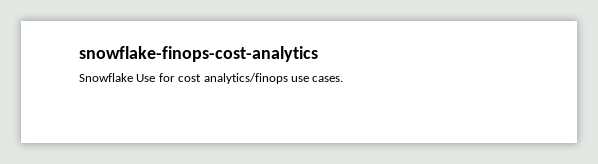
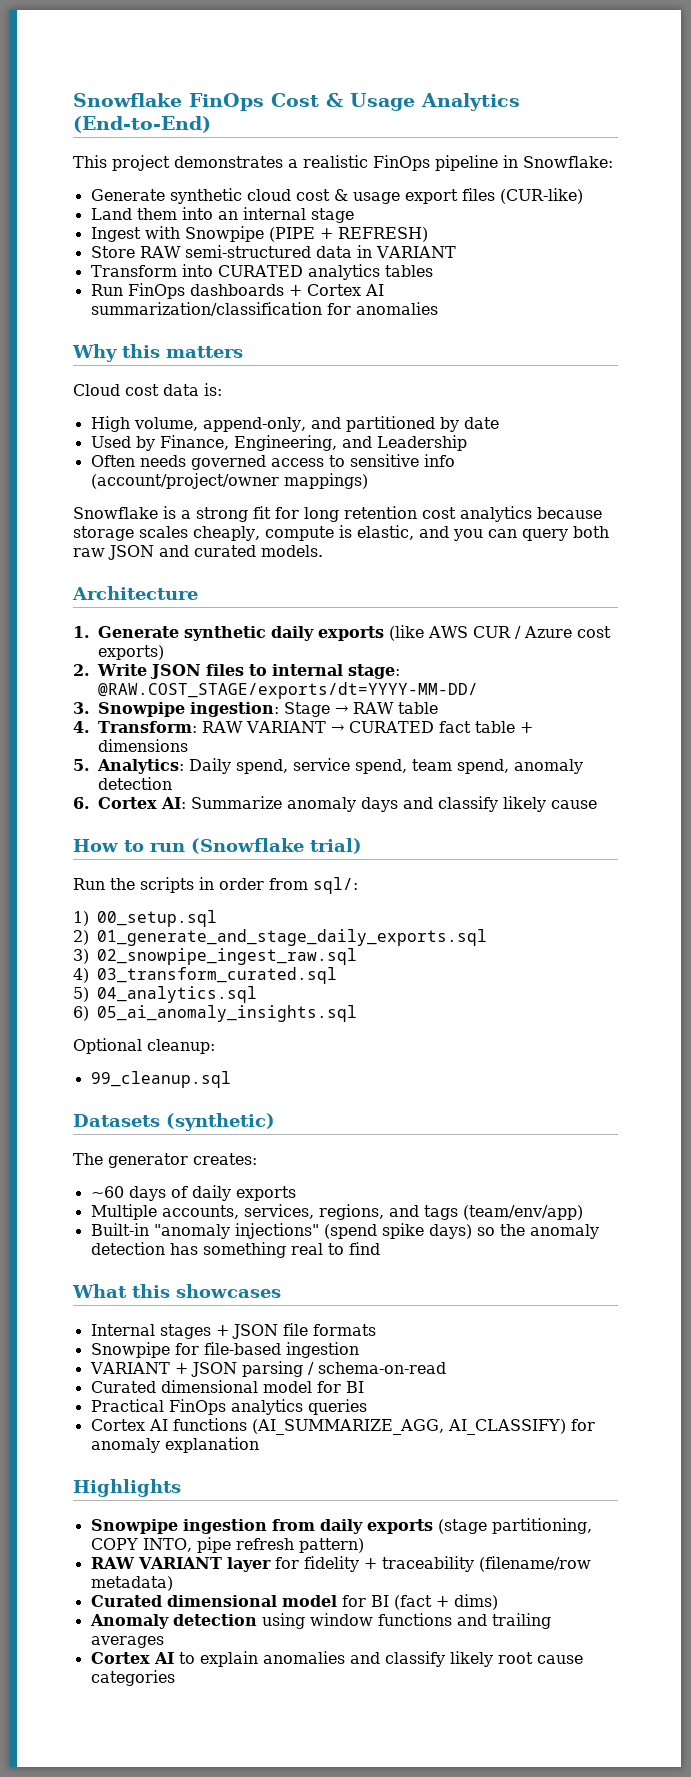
- snowflake-finops-cost-analytics
- Snowflake Use for cost analytics/finops use cases.
+ Snowflake FinOps Cost & Usage Analytics (End-to-End)
+ This project demonstrates a realistic FinOps pipeline in Snowflake:
+ Generate synthetic cloud cost & usage export files (CUR-like)
+ Land them into an internal stage
+ Ingest with Snowpipe (PIPE + REFRESH)
+ Store RAW semi-structured data in VARIANT
+ Transform into CURATED analytics tables
+ Run FinOps dashboards + Cortex AI summarization/classification for anomalies
+ Why this matters
+ Cloud cost data is:
+ High volume, append-only, and partitioned by date
+ Used by Finance, Engineering, and Leadership
+ Often needs governed access to sensitive info (account/project/owner mappings)
+ Snowflake is a strong fit for long retention cost analytics because storage scales cheaply, compute is elastic, and you can query both raw JSON and curated models.
+ Architecture
+ 1. Generate synthetic daily exports (like AWS CUR / Azure cost exports)
+ 2. Write JSON files to internal stage: @RAW.COST_STAGE/exports/dt=YYYY-MM-DD/
+ 3. Snowpipe ingestion: Stage → RAW table
+ 4. Transform: RAW VARIANT → CURATED fact table + dimensions
+ 5. Analytics: Daily spend, service spend, team spend, anomaly detection
+ 6. Cortex AI: Summarize anomaly days and classify likely cause
+ How to run (Snowflake trial)
+ Run the scripts in order from sql/:
+ 1) 00_setup.sql
+ 2) 01_generate_and_stage_daily_exports.sql
+ 3) 02_snowpipe_ingest_raw.sql
+ 4) 03_transform_curated.sql
+ 5) 04_analytics.sql
+ 6) 05_ai_anomaly_insights.sql
+ Optional cleanup:
+ 99_cleanup.sql
+ Datasets (synthetic)
+ The generator creates:
+ ~60 days of daily exports
+ Multiple accounts, services, regions, and tags (team/env/app)
+ Built-in "anomaly injections" (spend spike days) so the anomaly detection has something real to find
+ What this showcases
+ Internal stages + JSON file formats
+ Snowpipe for file-based ingestion
+ VARIANT + JSON parsing / schema-on-read
+ Curated dimensional model for BI
+ Practical FinOps analytics queries
+ Cortex AI functions (AI_SUMMARIZE_AGG, AI_CLASSIFY) for anomaly explanation
+ Highlights
+ Snowpipe ingestion from daily exports (stage partitioning, COPY INTO, pipe refresh pattern)
+ RAW VARIANT layer for fidelity + traceability (filename/row metadata)
+ Curated dimensional model for BI (fact + dims)
+ Anomaly detection using window functions and trailing averages
+ Cortex AI to explain anomalies and classify likely root cause categories

